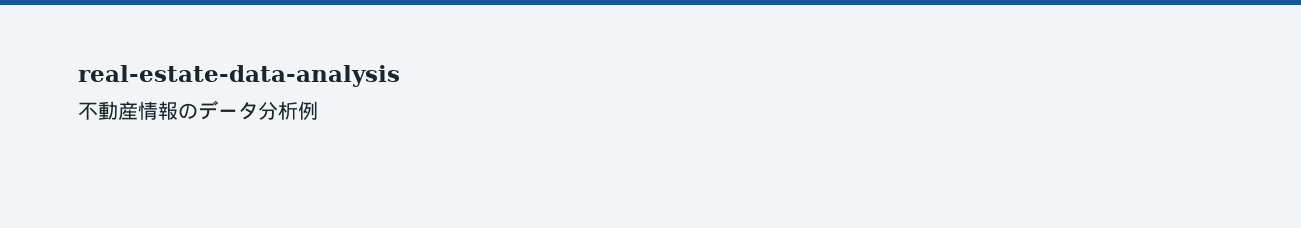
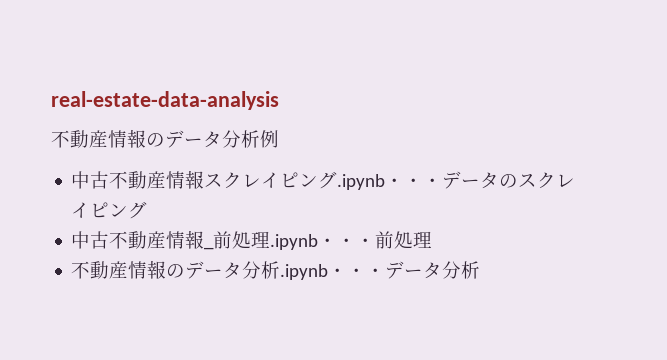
+ 中古不動産情報スクレイピング.ipynb・・・データのスクレイピング
+ 中古不動産情報_前処理.ipynb・・・前処理
+ 不動産情報のデータ分析.ipynb・・・データ分析

